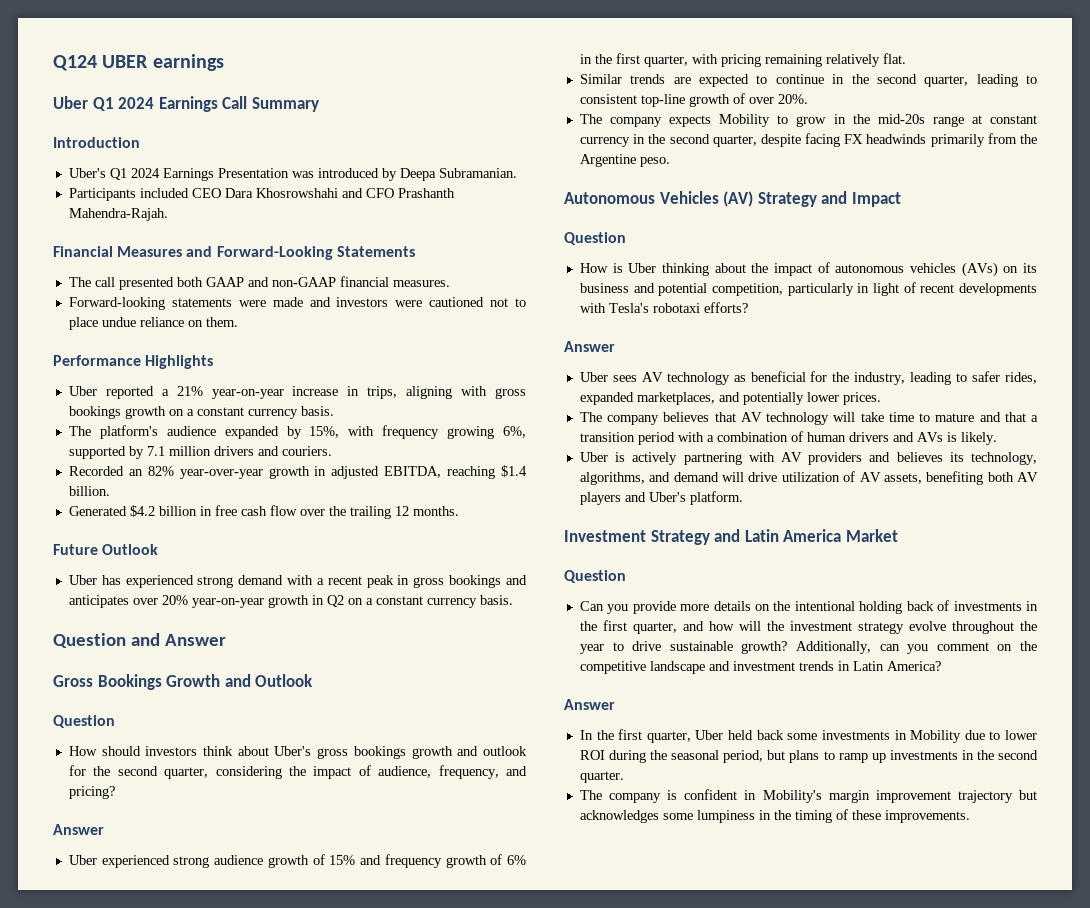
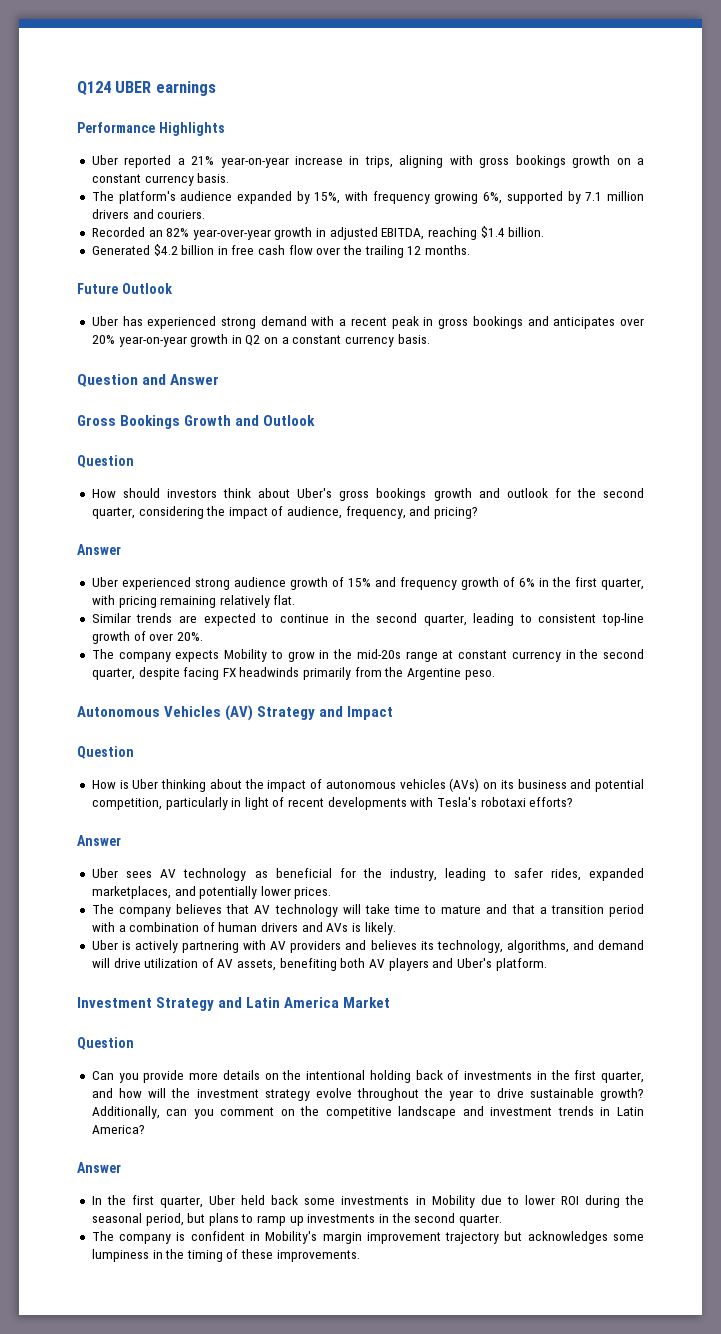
- Uber Q1 2024 Earnings Call Summary
- Introduction
- Uber's Q1 2024 Earnings Presentation was introduced by Deepa Subramanian.
- Participants included CEO Dara Khosrowshahi and CFO Prashanth Mahendra-Rajah.
- Financial Measures and Forward-Looking Statements
- The call presented both GAAP and non-GAAP financial measures.
- Forward-looking statements were made and investors were cautioned not to place undue reliance on them.

